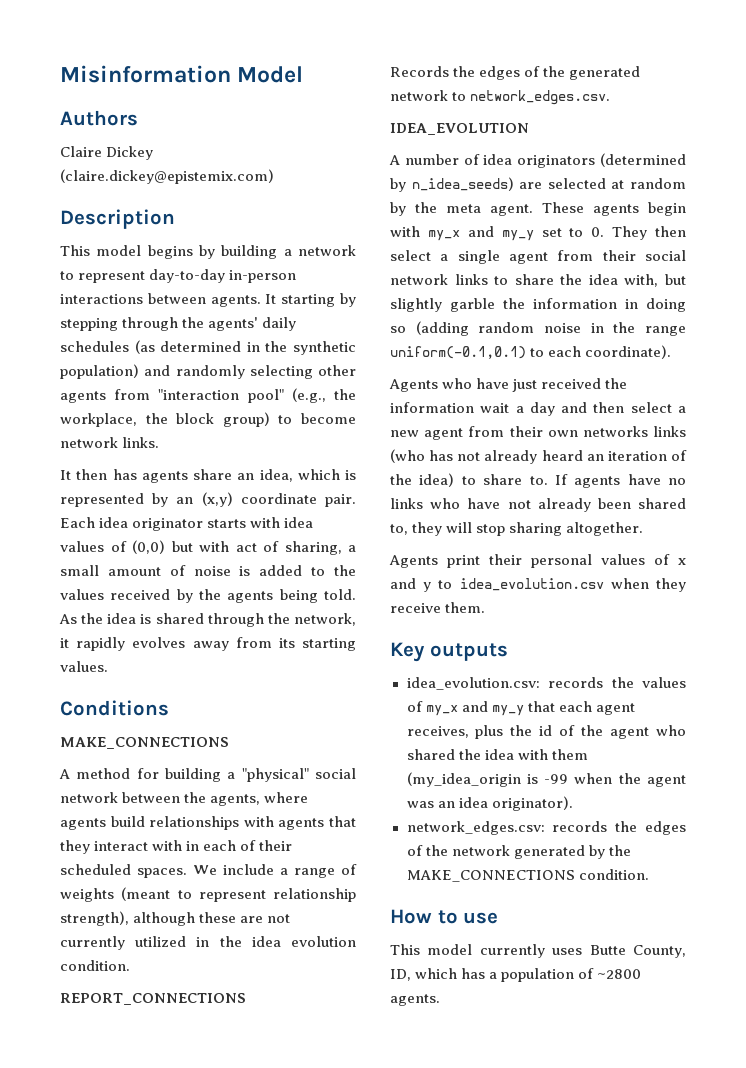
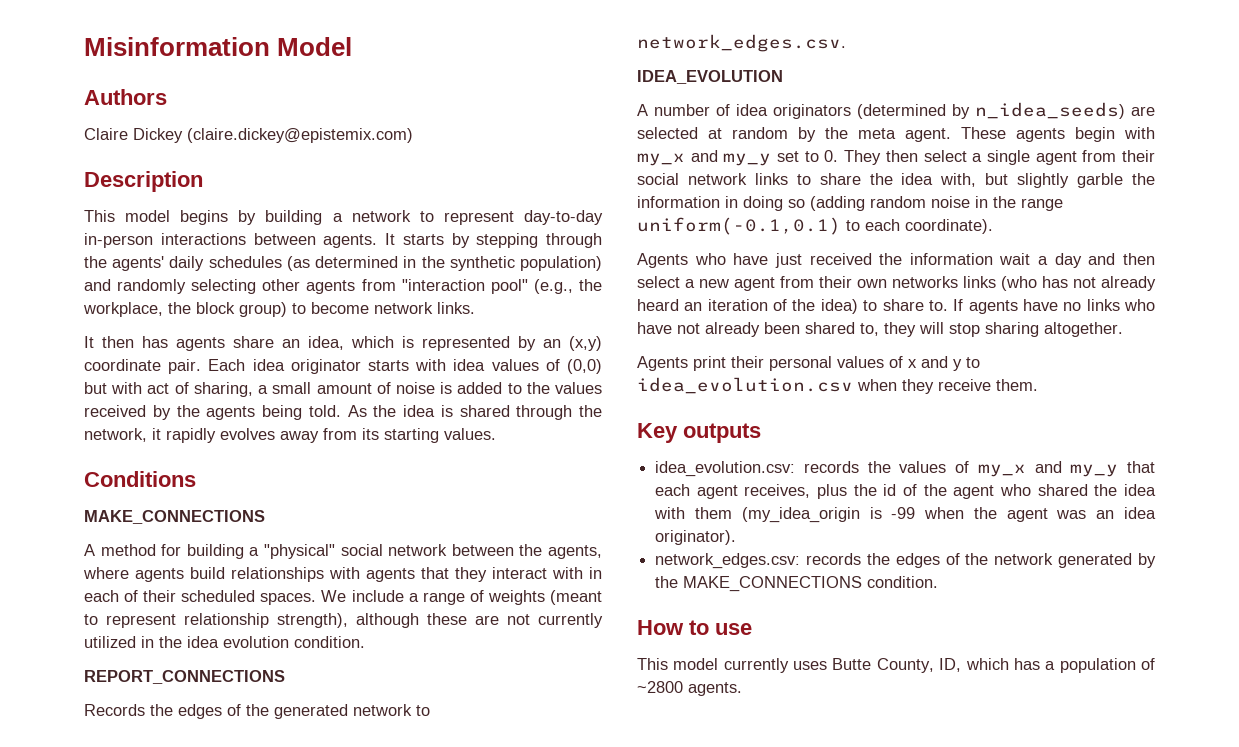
- It starting by stepping through the agents' daily schedules (as determined in the synthetic population) and randomly selecting other agents from "interaction pool" (e.g., the workplace, the block group) to become network links.
+ It starts by stepping through the agents' daily schedules (as determined in the synthetic population) and randomly selecting other agents from "interaction pool" (e.g., the workplace, the block group) to become network links.

